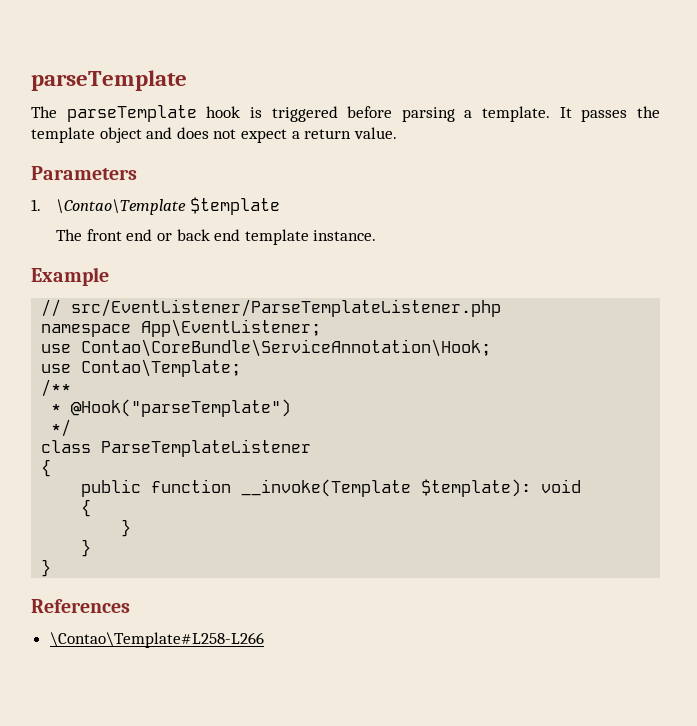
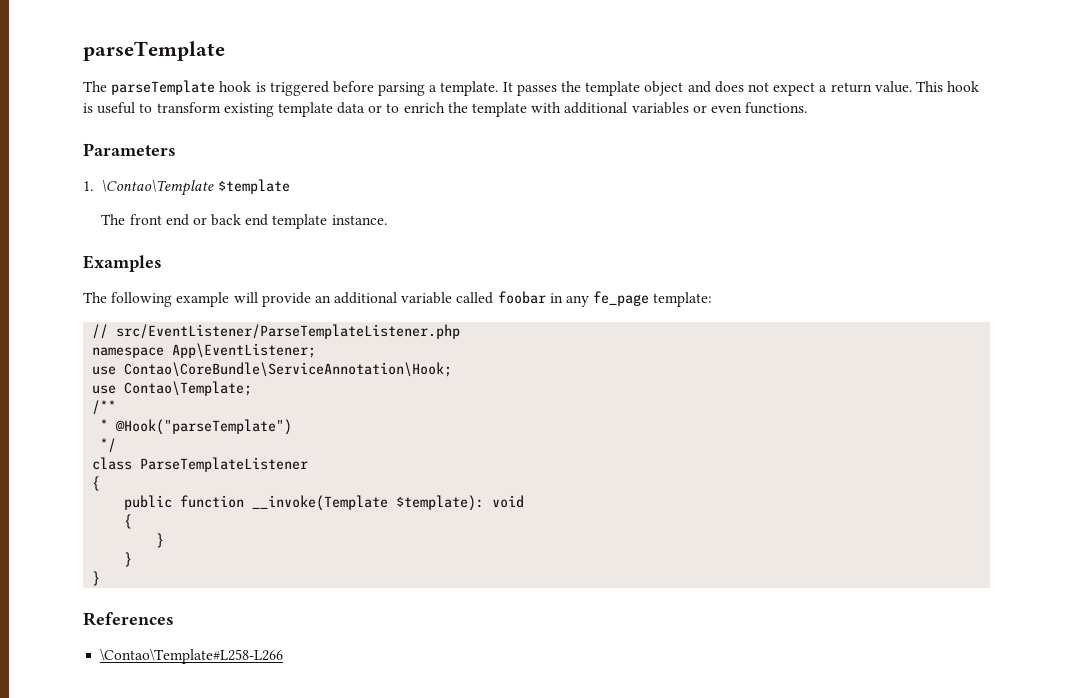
+ This hook is useful to transform existing template data or to enrich the template with additional variables or even functions.
- Example
+ Examples
+ The following example will provide an additional variable called foobar in any fe_page template:

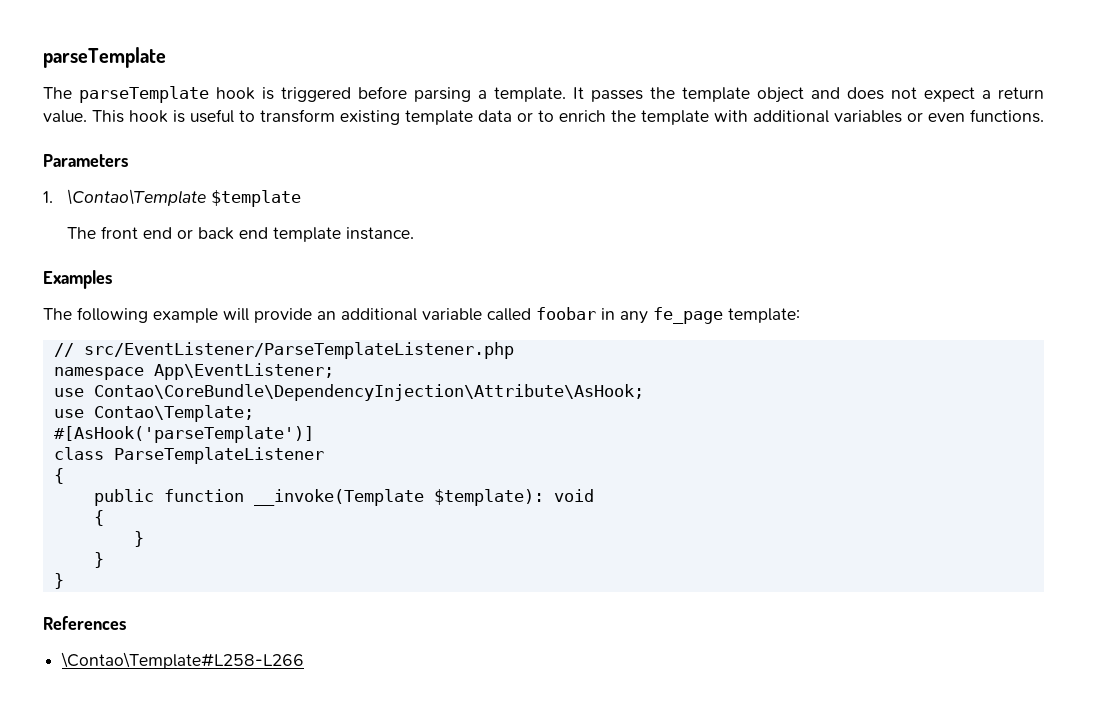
- use Contao\CoreBundle\ServiceAnnotation\Hook;
+ use Contao\CoreBundle\DependencyInjection\Attribute\AsHook;
- /**
- * @Hook("parseTemplate")
- */
+ #[AsHook('parseTemplate')]

